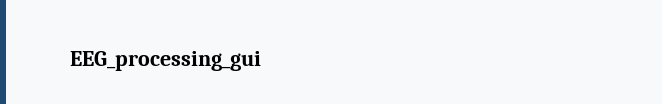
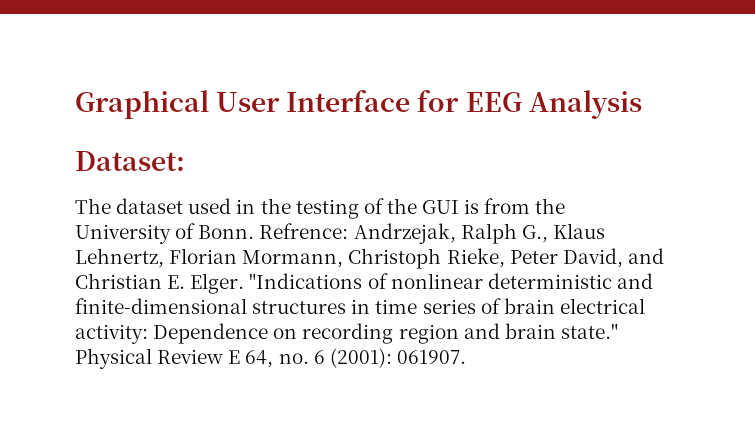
- EEG_processing_gui
+ Graphical User Interface for EEG Analysis
+ Dataset:
+ The dataset used in the testing of the GUI is from the University of Bonn. Refrence: Andrzejak, Ralph G., Klaus Lehnertz, Florian Mormann, Christoph Rieke, Peter David, and Christian E. Elger. "Indications of nonlinear deterministic and finite-dimensional structures in time series of brain electrical activity: Dependence on recording region and brain state." Physical Review E 64, no. 6 (2001): 061907.

